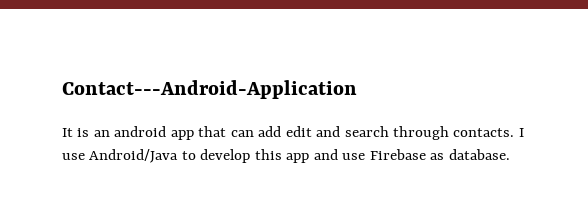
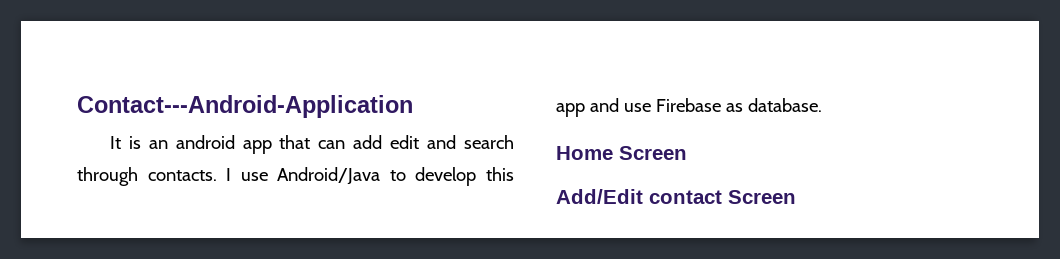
+ Home Screen
+ Add/Edit contact Screen

